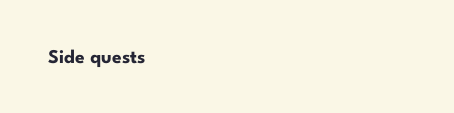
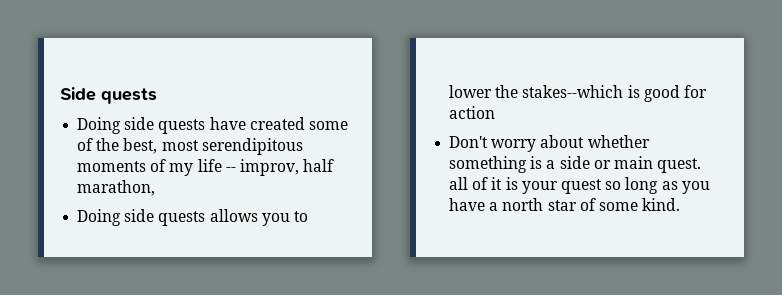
+ Doing side quests have created some of the best, most serendipitous moments of my life -- improv, half marathon,
+ Doing side quests allows you to lower the stakes--which is good for action
+ Don't worry about whether something is a side or main quest. all of it is your quest so long as you have a north star of some kind.

